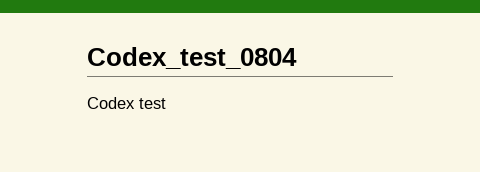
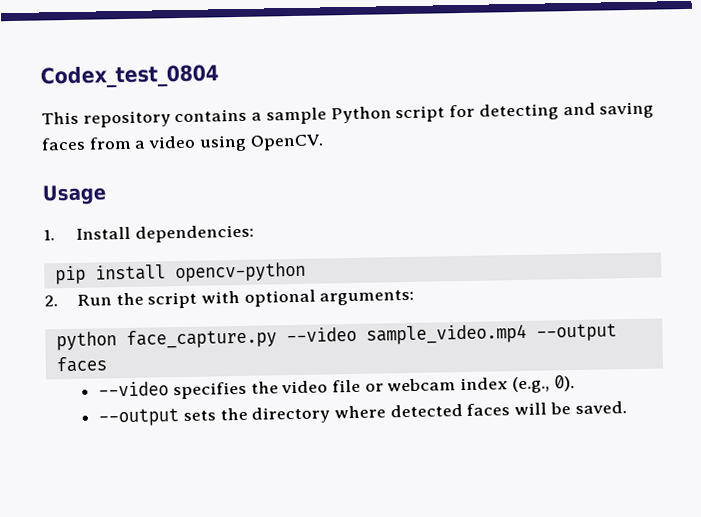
- Codex test
+ This repository contains a sample Python script for detecting and saving faces from a video using OpenCV.
+ Usage
+ 1. Install dependencies:
+ pip install opencv-python
+ 2. Run the script with optional arguments:
+ python face_capture.py --video sample_video.mp4 --output faces
+ --video specifies the video file or webcam index (e.g., 0).
+ --output sets the directory where detected faces will be saved.

